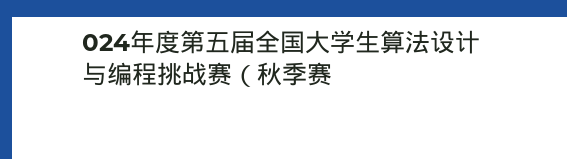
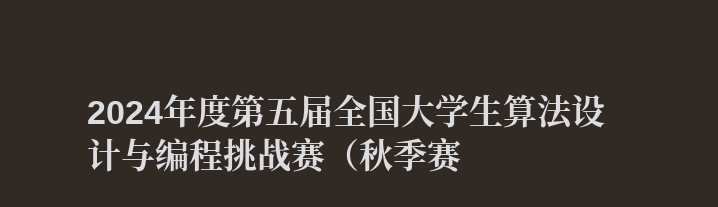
- 024年度第五届全国大学生算法设计与编程挑战赛（秋季赛
+ 2024年度第五届全国大学生算法设计与编程挑战赛（秋季赛

